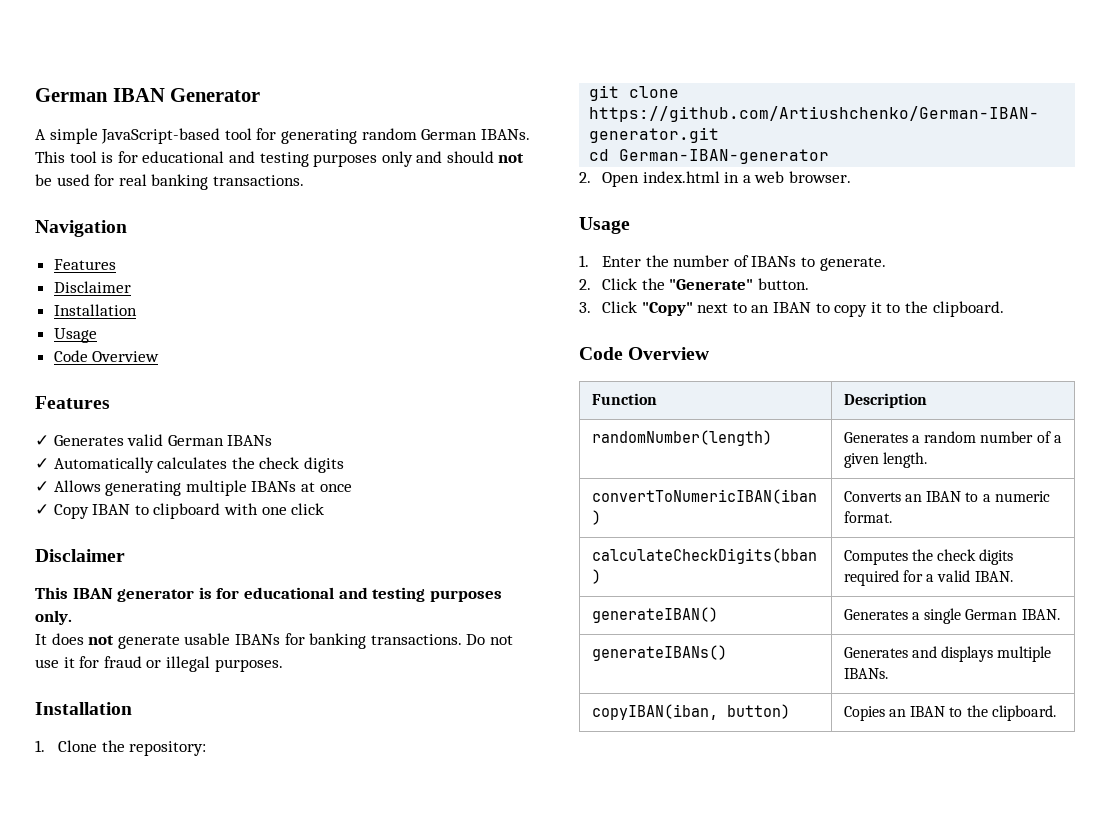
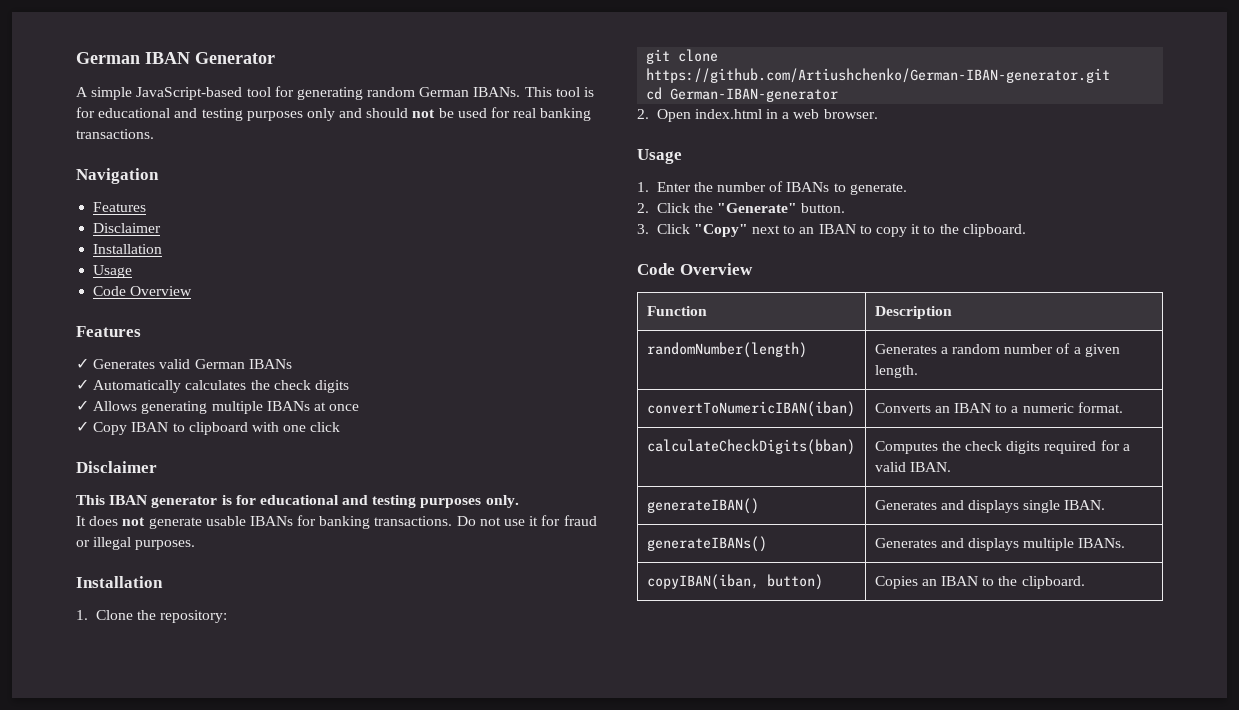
- generateIBAN() | Generates a single German IBAN.
+ generateIBAN() | Generates and displays single IBAN.

